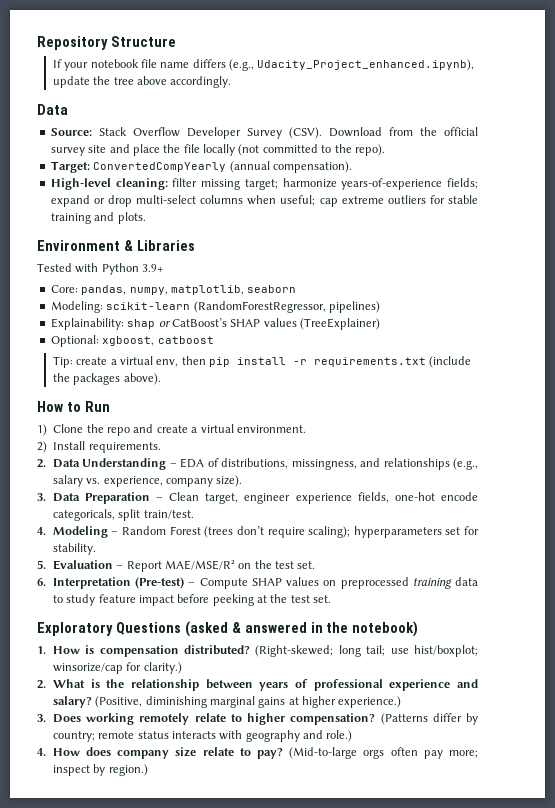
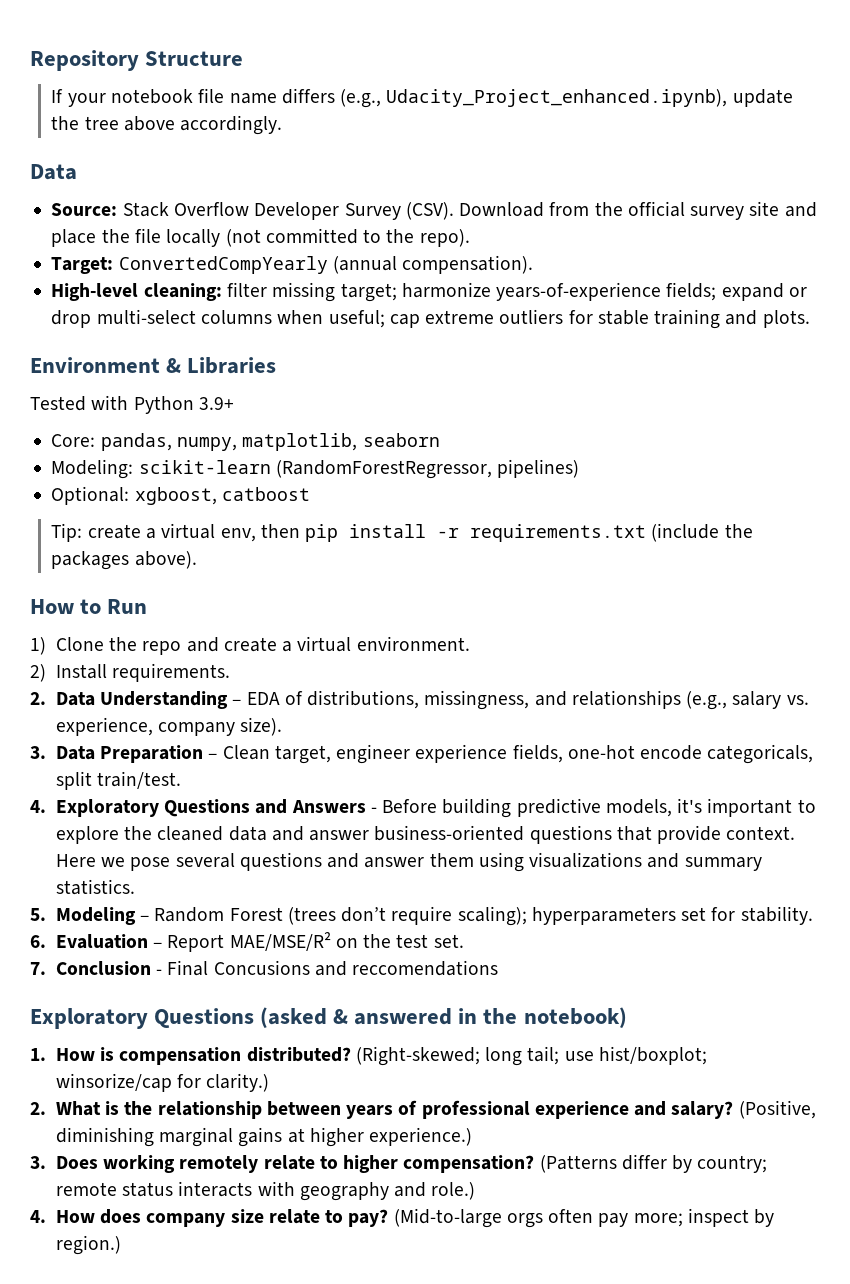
- Explainability: shap or CatBoost’s SHAP values (TreeExplainer)
- 4. Modeling – Random Forest (trees don’t require scaling); hyperparameters set for stability.
+ 4. Exploratory Questions and Answers - Before building predictive models, it's important to explore the cleaned data and answer business-oriented questions that provide context. Here we pose several questions and answer them using visualizations and summary statistics.
+ 5. Modeling – Random Forest (trees don’t require scaling); hyperparameters set for stability.
- 5. Evaluation – Report MAE/MSE/R² on the test set.
+ 6. Evaluation – Report MAE/MSE/R² on the test set.
- 6. Interpretation (Pre‑test) – Compute SHAP values on preprocessed training data to study feature impact before peeking at the test set.
+ 7. Conclusion - Final Concusions and reccomendations

